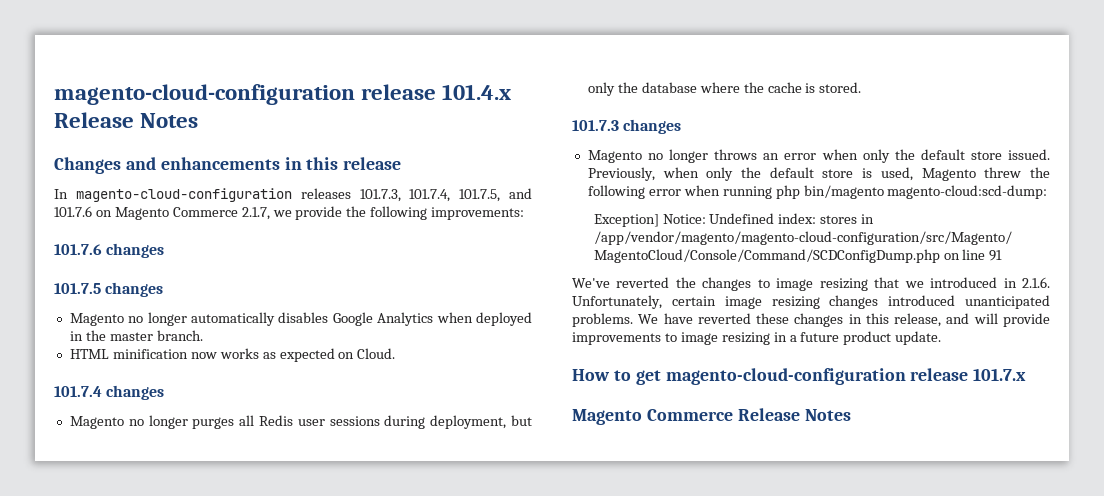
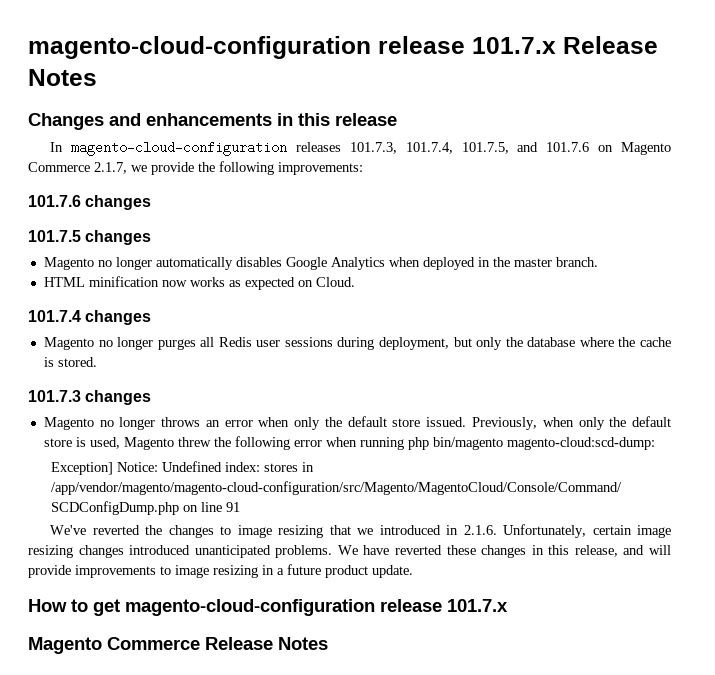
- magento-cloud-configuration release 101.4.x Release Notes
+ magento-cloud-configuration release 101.7.x Release Notes

